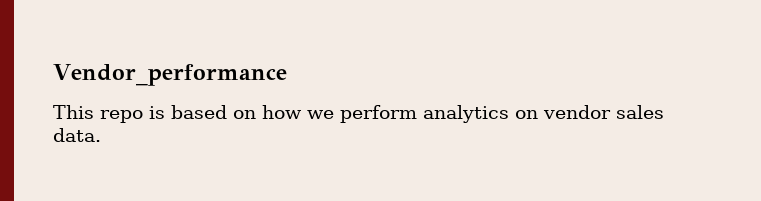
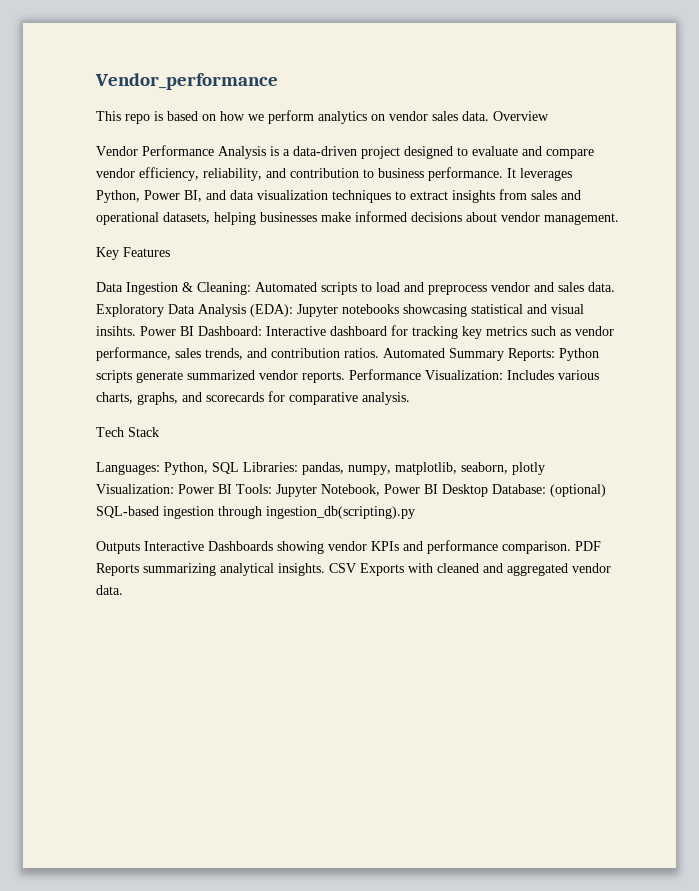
+ Overview
+ Vendor Performance Analysis is a data-driven project designed to evaluate and compare vendor efficiency, reliability, and contribution to business performance. It leverages Python, Power BI, and data visualization techniques to extract insights from sales and operational datasets, helping businesses make informed decisions about vendor management.
+ Key Features
+ Data Ingestion & Cleaning: Automated scripts to load and preprocess vendor and sales data. Exploratory Data Analysis (EDA): Jupyter notebooks showcasing statistical and visual insihts. Power BI Dashboard: Interactive dashboard for tracking key metrics such as vendor performance, sales trends, and contribution ratios. Automated Summary Reports: Python scripts generate summarized vendor reports. Performance Visualization: Includes various charts, graphs, and scorecards for comparative analysis.
+ Tech Stack
+ Languages: Python, SQL Libraries: pandas, numpy, matplotlib, seaborn, plotly Visualization: Power BI Tools: Jupyter Notebook, Power BI Desktop Database: (optional) SQL-based ingestion through ingestion_db(scripting).py
+ Outputs Interactive Dashboards showing vendor KPIs and performance comparison. PDF Reports summarizing analytical insights. CSV Exports with cleaned and aggregated vendor data.

